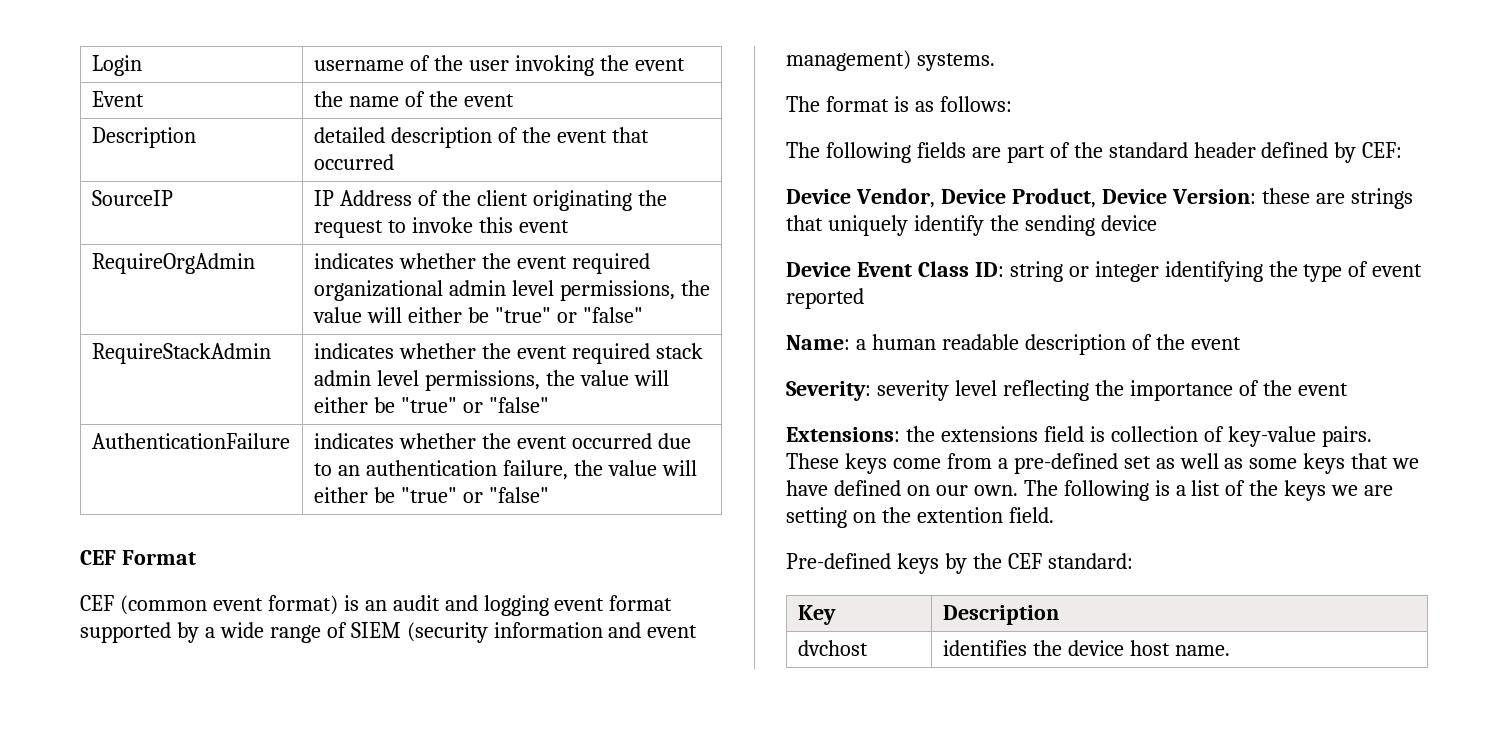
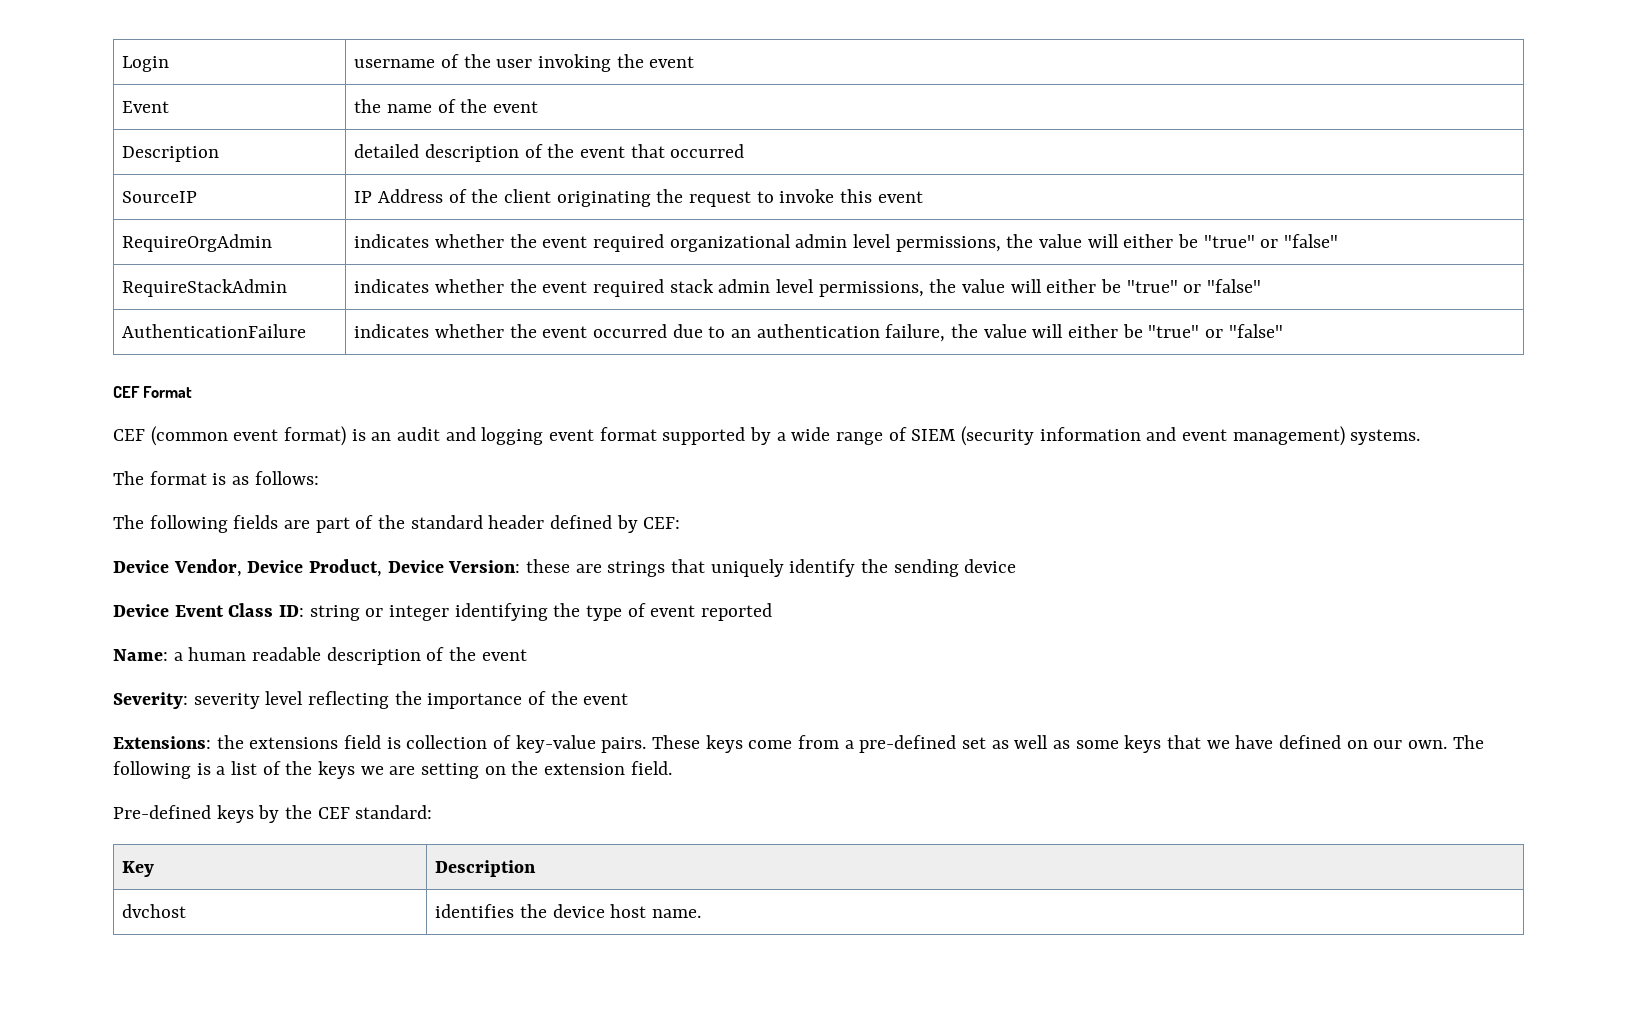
- The following is a list of the keys we are setting on the extention field.
+ The following is a list of the keys we are setting on the extension field.

